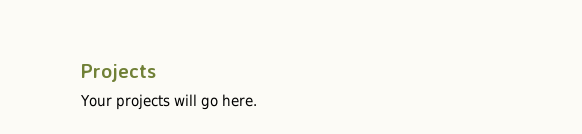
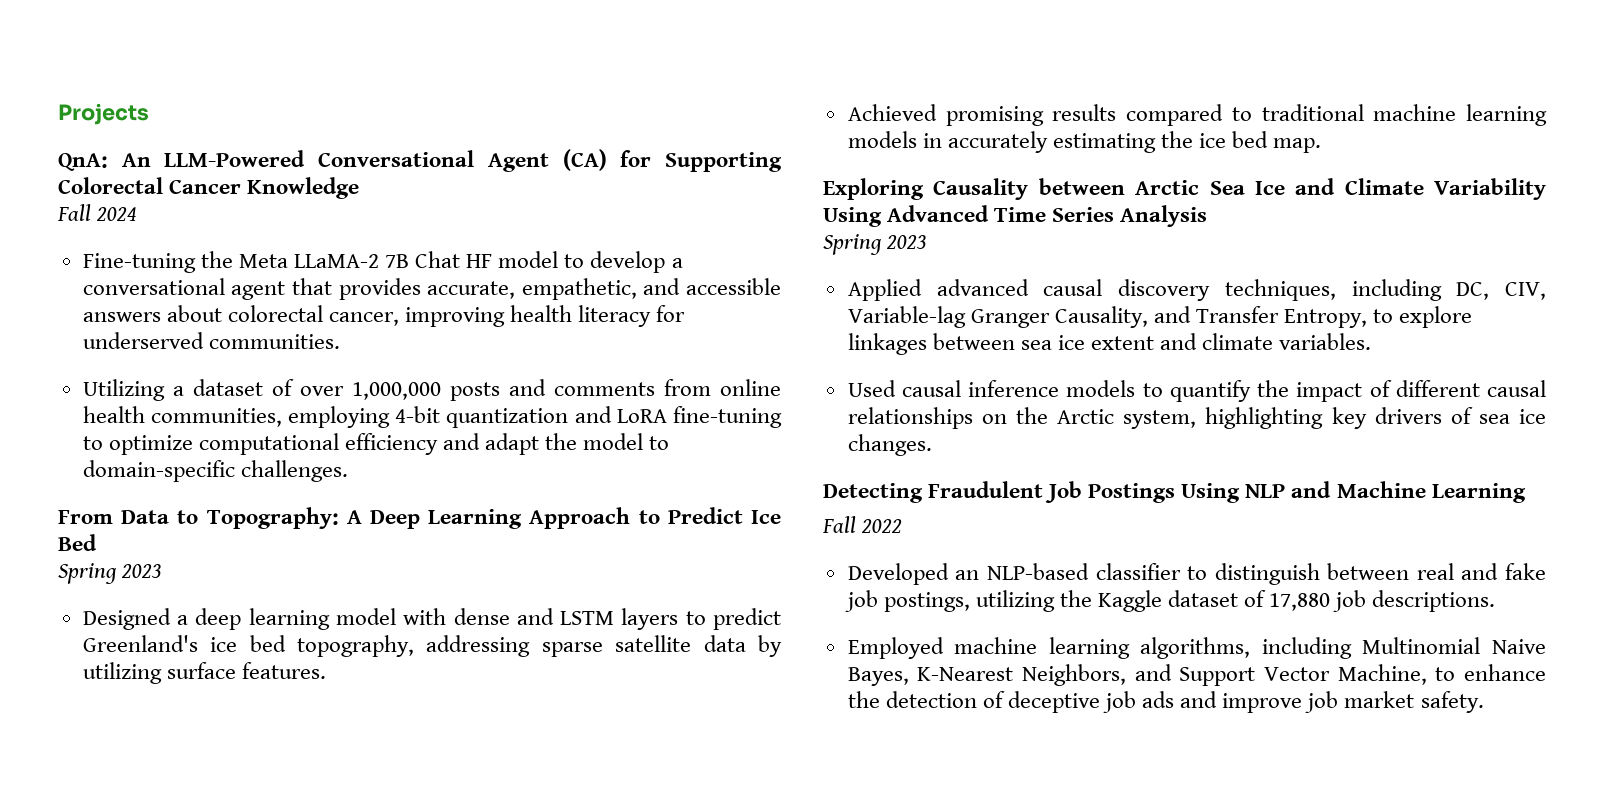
- Your projects will go here.
+ QnA: An LLM-Powered Conversational Agent (CA) for Supporting Colorectal Cancer Knowledge
+ Fall 2024
+ Fine-tuning the Meta LLaMA-2 7B Chat HF model to develop a conversational agent that provides accurate, empathetic, and accessible answers about colorectal cancer, improving health literacy for underserved communities.
+ Utilizing a dataset of over 1,000,000 posts and comments from online health communities, employing 4-bit quantization and LoRA fine-tuning to optimize computational efficiency and adapt the model to domain-specific challenges.
+ From Data to Topography: A Deep Learning Approach to Predict Ice Bed
+ Spring 2023
+ Designed a deep learning model with dense and LSTM layers to predict Greenland's ice bed topography, addressing sparse satellite data by utilizing surface features.
+ Achieved promising results compared to traditional machine learning models in accurately estimating the ice bed map.
+ Exploring Causality between Arctic Sea Ice and Climate Variability Using Advanced Time Series Analysis
+ Spring 2023
+ Applied advanced causal discovery techniques, including DC, CIV, Variable-lag Granger Causality, and Transfer Entropy, to explore linkages between sea ice extent and climate variables.
+ Used causal inference models to quantify the impact of different causal relationships on the Arctic system, highlighting key drivers of sea ice changes.
+ Detecting Fraudulent Job Postings Using NLP and Machine Learning
+ Fall 2022
+ Developed an NLP-based classifier to distinguish between real and fake job postings, utilizing the Kaggle dataset of 17,880 job descriptions.
+ Employed machine learning algorithms, including Multinomial Naive Bayes, K-Nearest Neighbors, and Support Vector Machine, to enhance the detection of deceptive job ads and improve job market safety.

